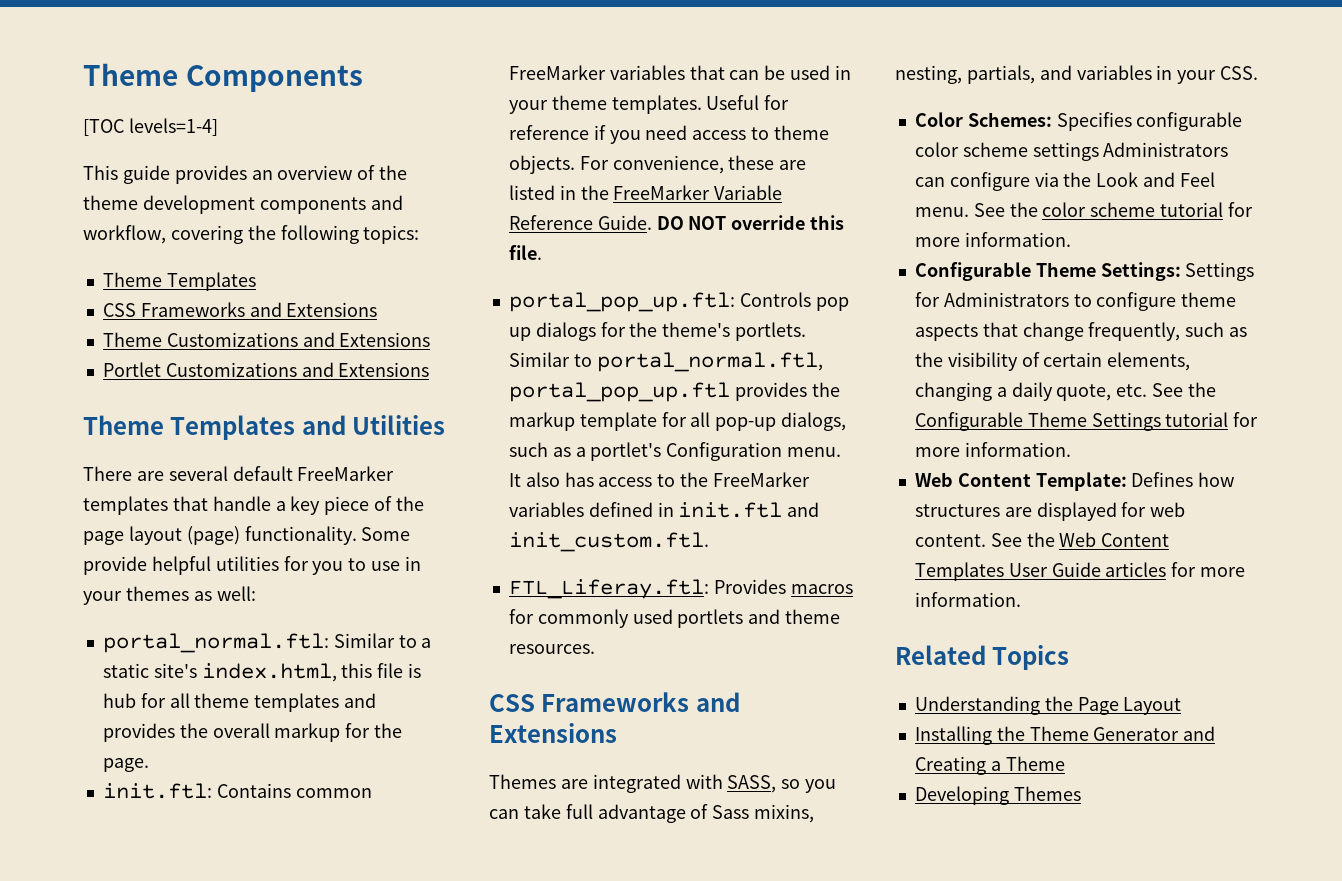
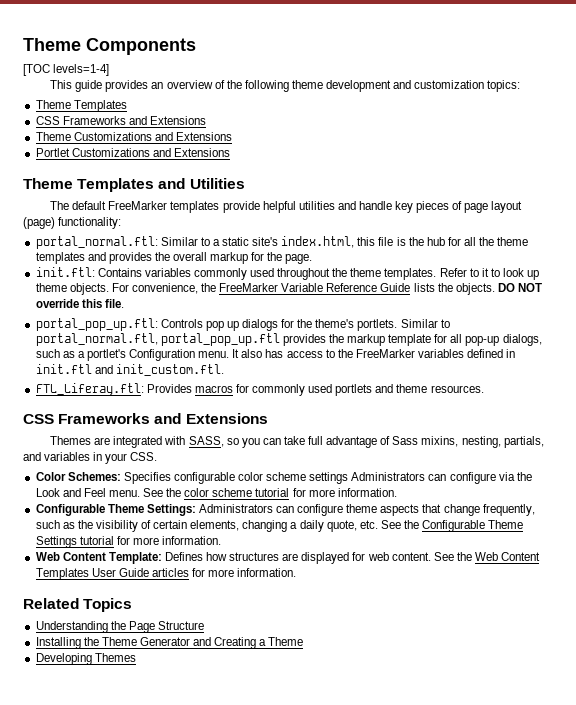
- This guide provides an overview of the theme development components and workflow, covering the following topics:
+ This guide provides an overview of the following theme development and customization topics:
- There are several default FreeMarker templates that handle a key piece of the page layout (page) functionality. Some provide helpful utilities for you to use in your themes as well:
+ The default FreeMarker templates provide helpful utilities and handle key pieces of page layout (page) functionality:
- portal_normal.ftl: Similar to a static site's index.html, this file is hub for all theme templates and provides the overall markup for the page.
+ portal_normal.ftl: Similar to a static site's index.html, this file is the hub for all the theme templates and provides the overall markup for the page.
- init.ftl: Contains common FreeMarker variables that can be used in your theme templates. Useful for reference if you need access to theme objects. For convenience, these are listed in the FreeMarker Variable Reference Guide.
+ init.ftl: Contains variables commonly used throughout the theme templates. Refer to it to look up theme objects. For convenience, the FreeMarker Variable Reference Guide lists the objects.
- Configurable Theme Settings: Settings for Administrators to configure theme aspects that change frequently, such as the visibility of certain elements, changing a daily quote, etc. See the Configurable Theme Settings tutorial for more information.
+ Configurable Theme Settings: Administrators can configure theme aspects that change frequently, such as the visibility of certain elements, changing a daily quote, etc. See the Configurable Theme Settings tutorial for more information.
- Understanding the Page Layout
+ Understanding the Page Structure

